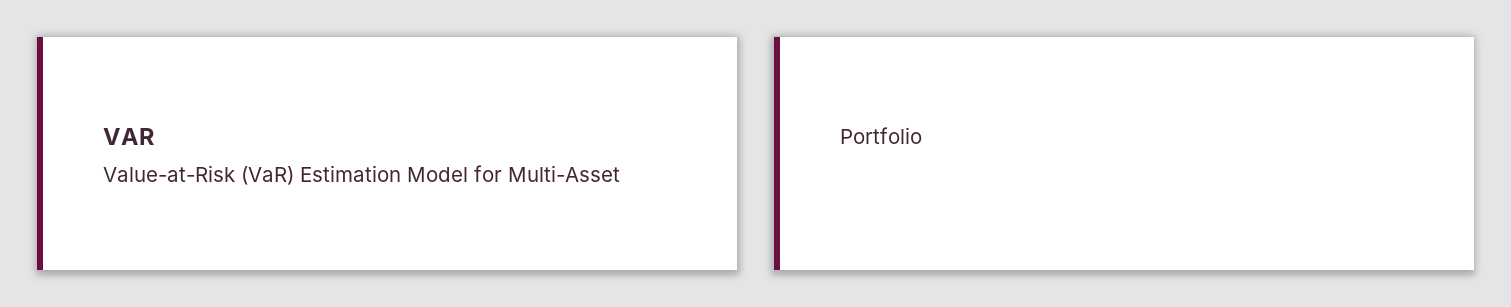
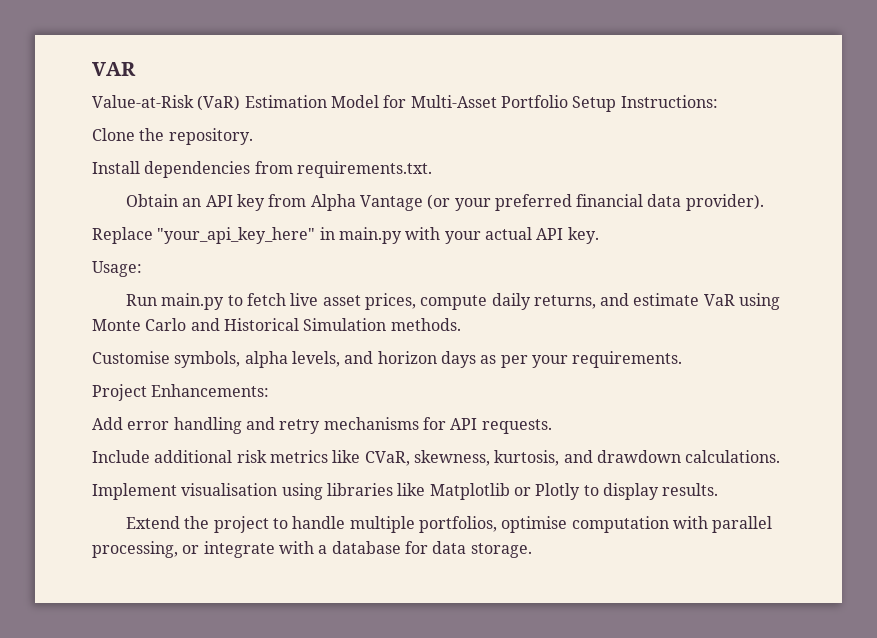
- Value-at-Risk (VaR) Estimation Model for Multi-Asset Portfolio
+ Value-at-Risk (VaR) Estimation Model for Multi-Asset Portfolio Setup Instructions:
+ Clone the repository.
+ Install dependencies from requirements.txt.
+ Obtain an API key from Alpha Vantage (or your preferred financial data provider).
+ Replace "your_api_key_here" in main.py with your actual API key.
+ Usage:
+ Run main.py to fetch live asset prices, compute daily returns, and estimate VaR using Monte Carlo and Historical Simulation methods.
+ Customise symbols, alpha levels, and horizon days as per your requirements.
+ Project Enhancements:
+ Add error handling and retry mechanisms for API requests.
+ Include additional risk metrics like CVaR, skewness, kurtosis, and drawdown calculations.
+ Implement visualisation using libraries like Matplotlib or Plotly to display results.
+ Extend the project to handle multiple portfolios, optimise computation with parallel processing, or integrate with a database for data storage.

